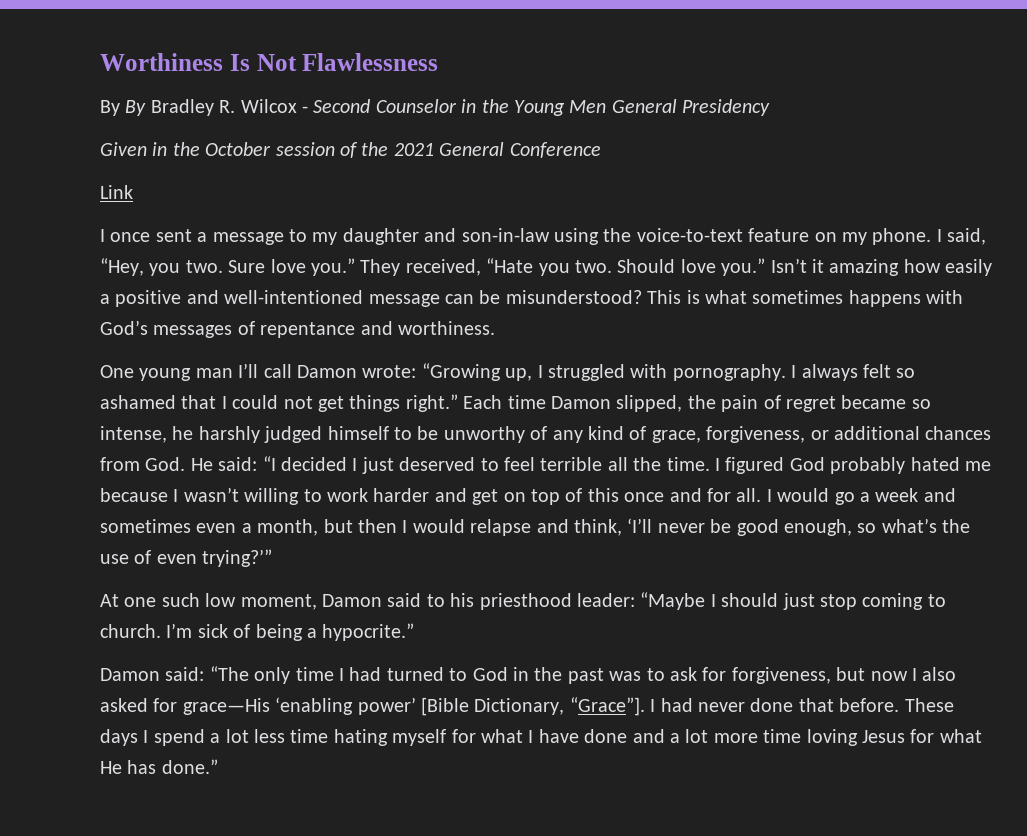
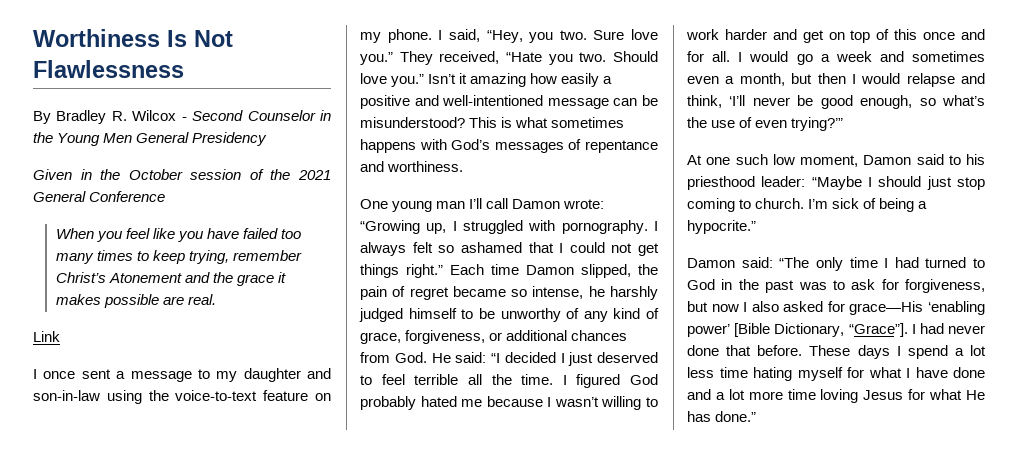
- By By Bradley R. Wilcox - Second Counselor in the Young Men General Presidency
+ By Bradley R. Wilcox - Second Counselor in the Young Men General Presidency
+ When you feel like you have failed too many times to keep trying, remember Christ’s Atonement and the grace it makes possible are real.

